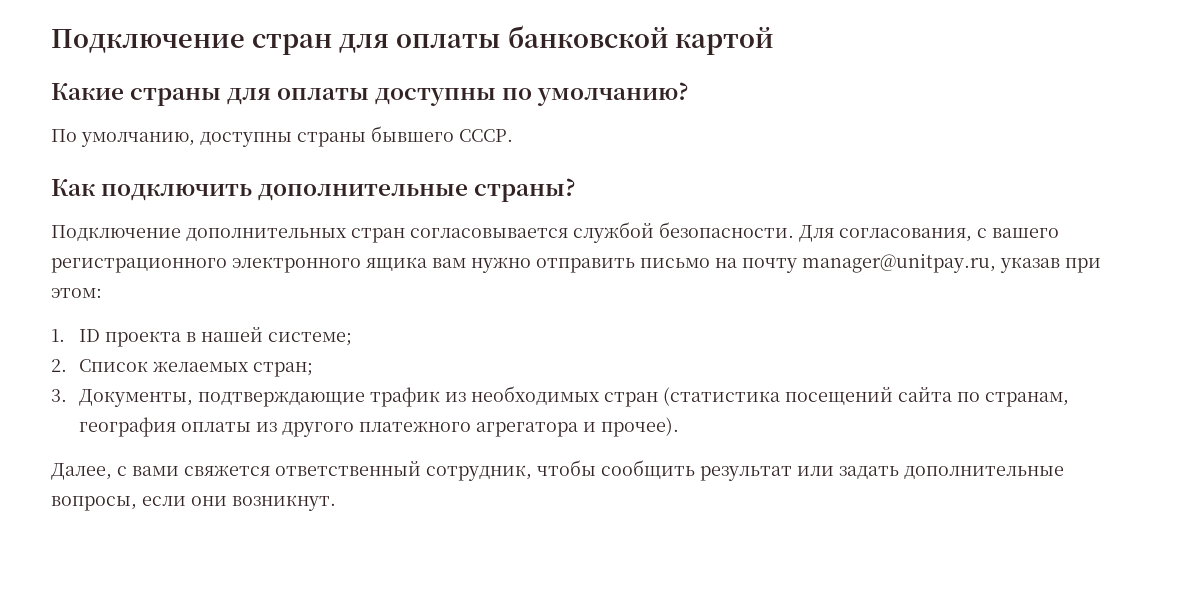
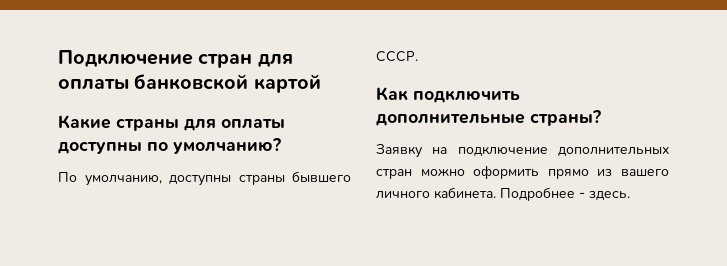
- Подключение дополнительных стран согласовывается службой безопасности. Для согласования, с вашего регистрационного электронного ящика вам нужно отправить письмо на почту manager@unitpay.ru, указав при этом:
- 1. ID проекта в нашей системе;
- 2. Список желаемых стран;
- 3. Документы, подтверждающие трафик из необходимых стран (статистика посещений сайта по странам, география оплаты из другого платежного агрегатора и прочее).
- Далее, с вами свяжется ответственный сотрудник, чтобы сообщить результат или задать дополнительные вопросы, если они возникнут.
+ Заявку на подключение дополнительных стран можно оформить прямо из вашего личного кабинета. Подробнее - здесь.

